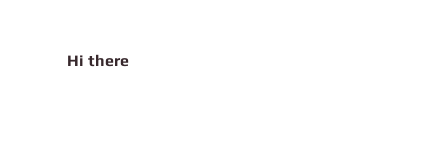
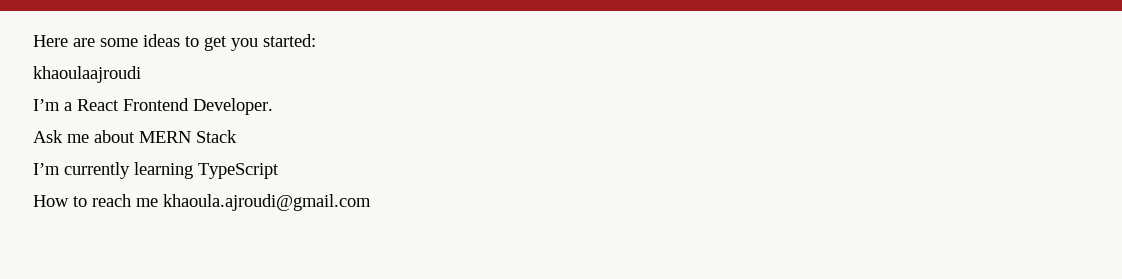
- Hi there
+ Here are some ideas to get you started:
+ khaoulaajroudi
+ I’m a React Frontend Developer.
+ Ask me about MERN Stack
+ I’m currently learning TypeScript
+ How to reach me khaoula.ajroudi@gmail.com

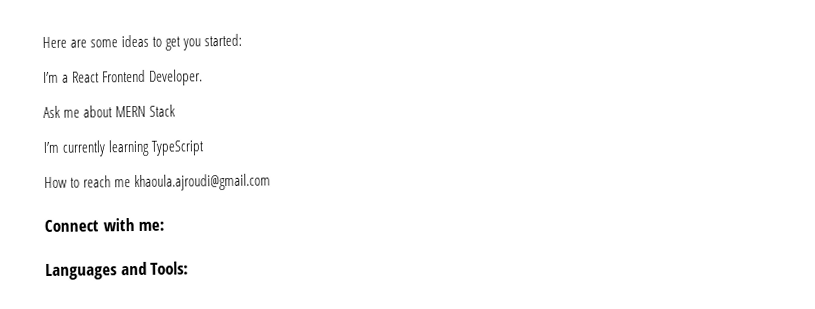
- khaoulaajroudi
+ Connect with me:
+ Languages and Tools:

